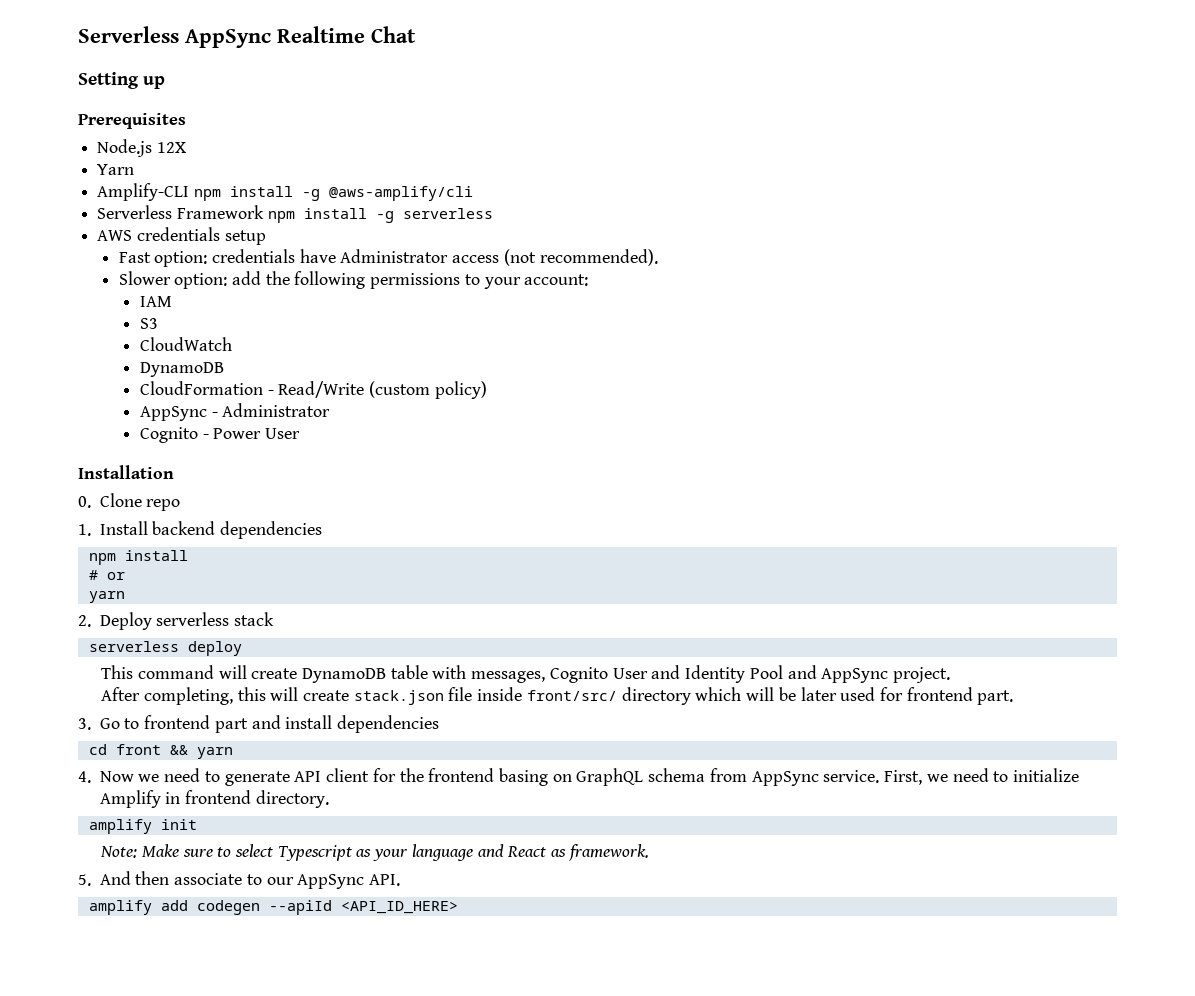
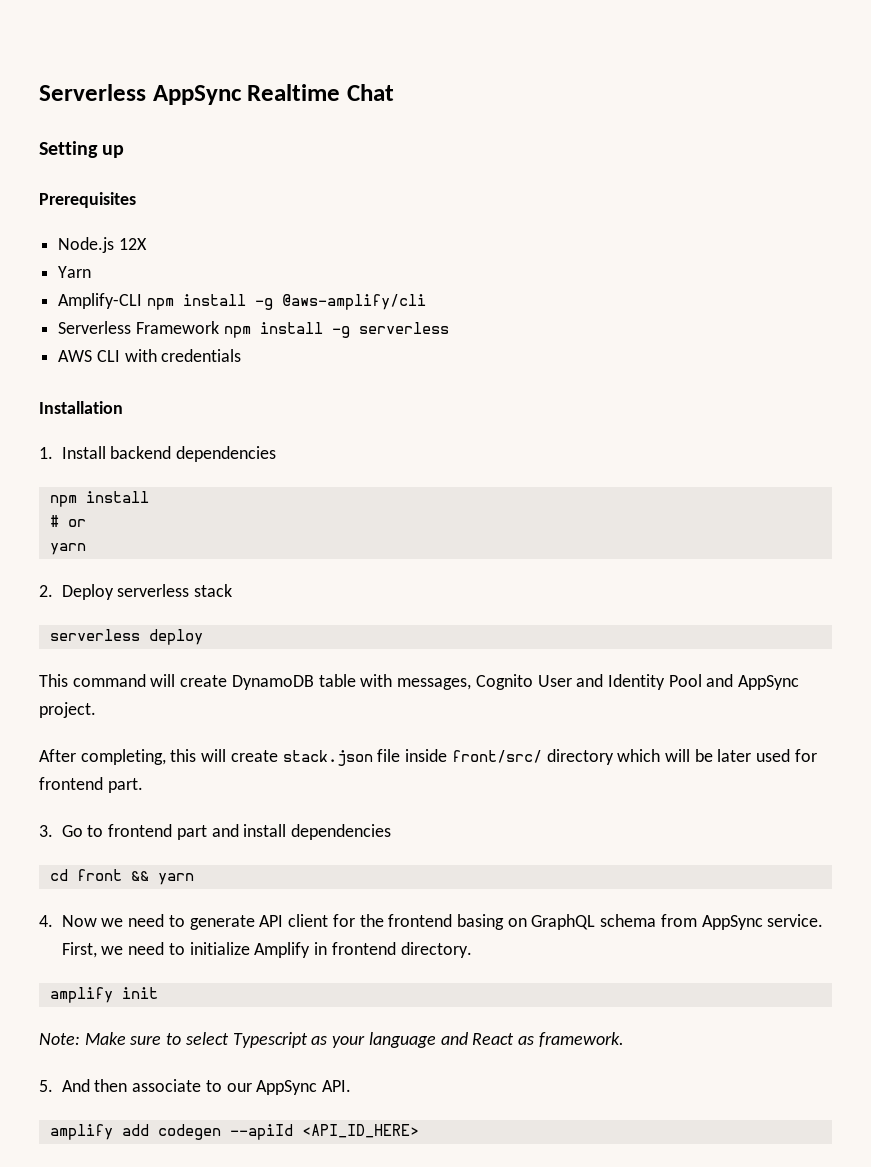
- AWS credentials setup
- Fast option: credentials have Administrator access (not recommended).
- Slower option: add the following permissions to your account:
- IAM
- S3
- CloudWatch
- DynamoDB
- CloudFormation - Read/Write (custom policy)
- AppSync - Administrator
- Cognito - Power User
+ AWS CLI with credentials
  Installation
- 0. Clone repo

